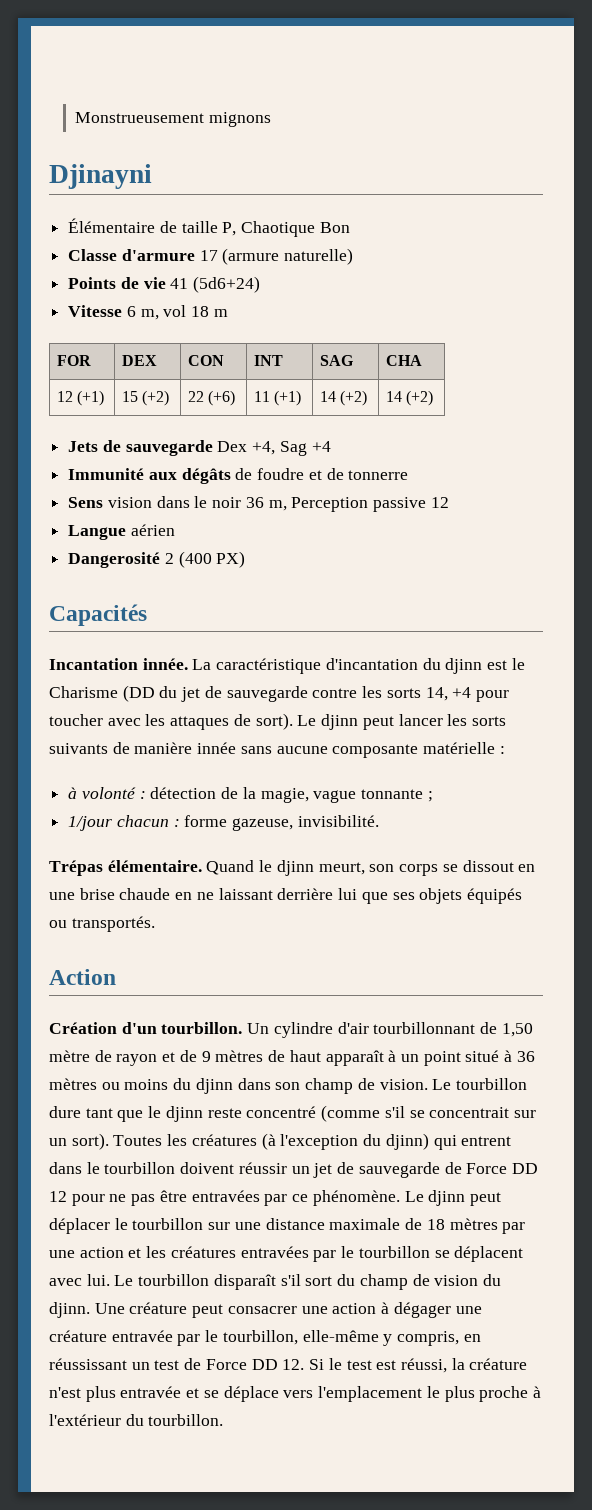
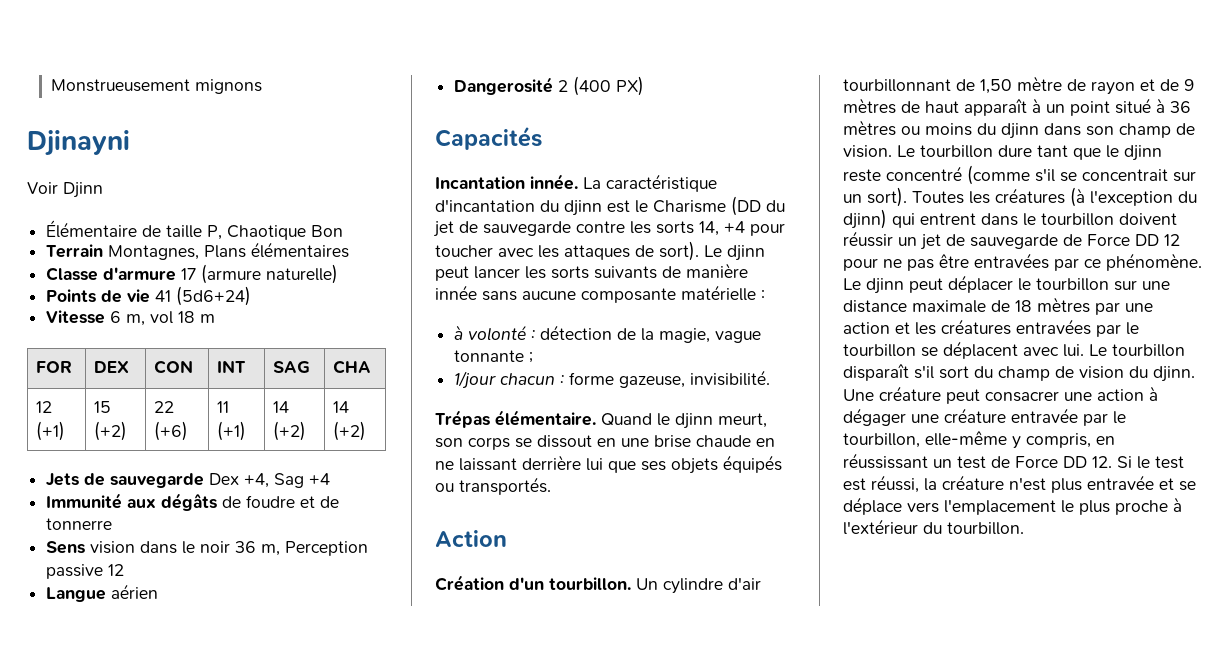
+ Voir Djinn
+ Terrain Montagnes, Plans élémentaires

